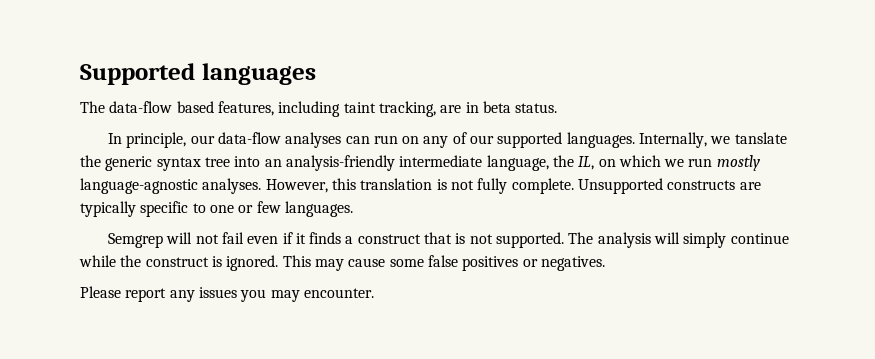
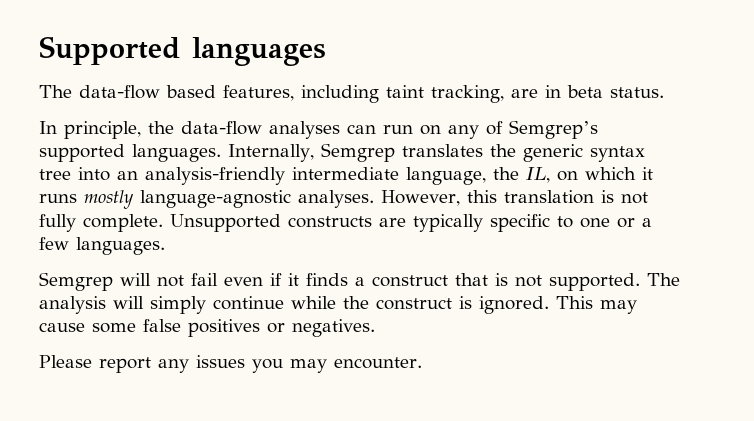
- In principle, our data-flow analyses can run on any of our supported languages.
+ In principle, the data-flow analyses can run on any of Semgrep’s supported languages.
- Internally, we tanslate the generic syntax tree into an analysis-friendly intermediate language, the IL, on which we run mostly language-agnostic analyses.
+ Internally, Semgrep translates the generic syntax tree into an analysis-friendly intermediate language, the IL, on which it runs mostly language-agnostic analyses.
- Unsupported constructs are typically specific to one or few languages.
+ Unsupported constructs are typically specific to one or a few languages.

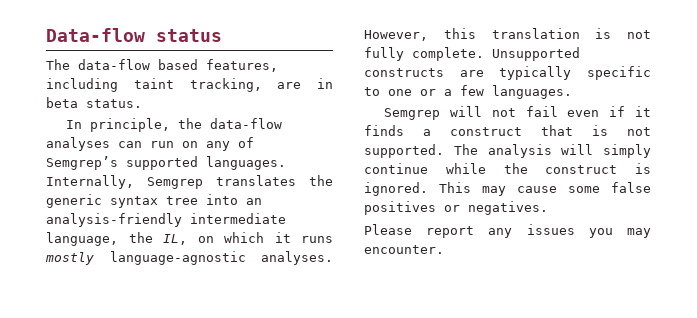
- Supported languages
+ Data-flow status

